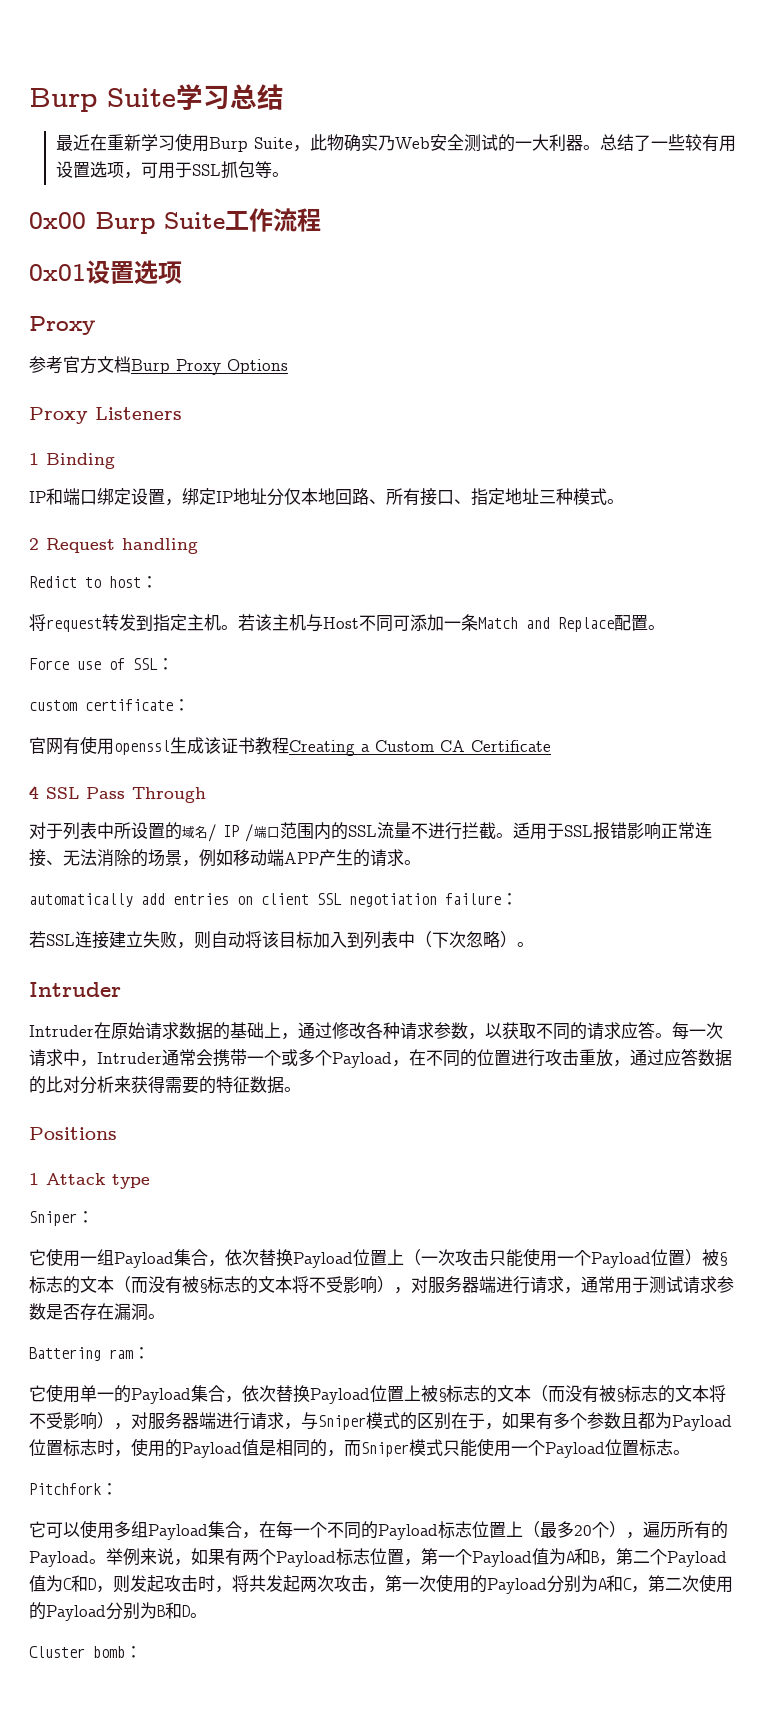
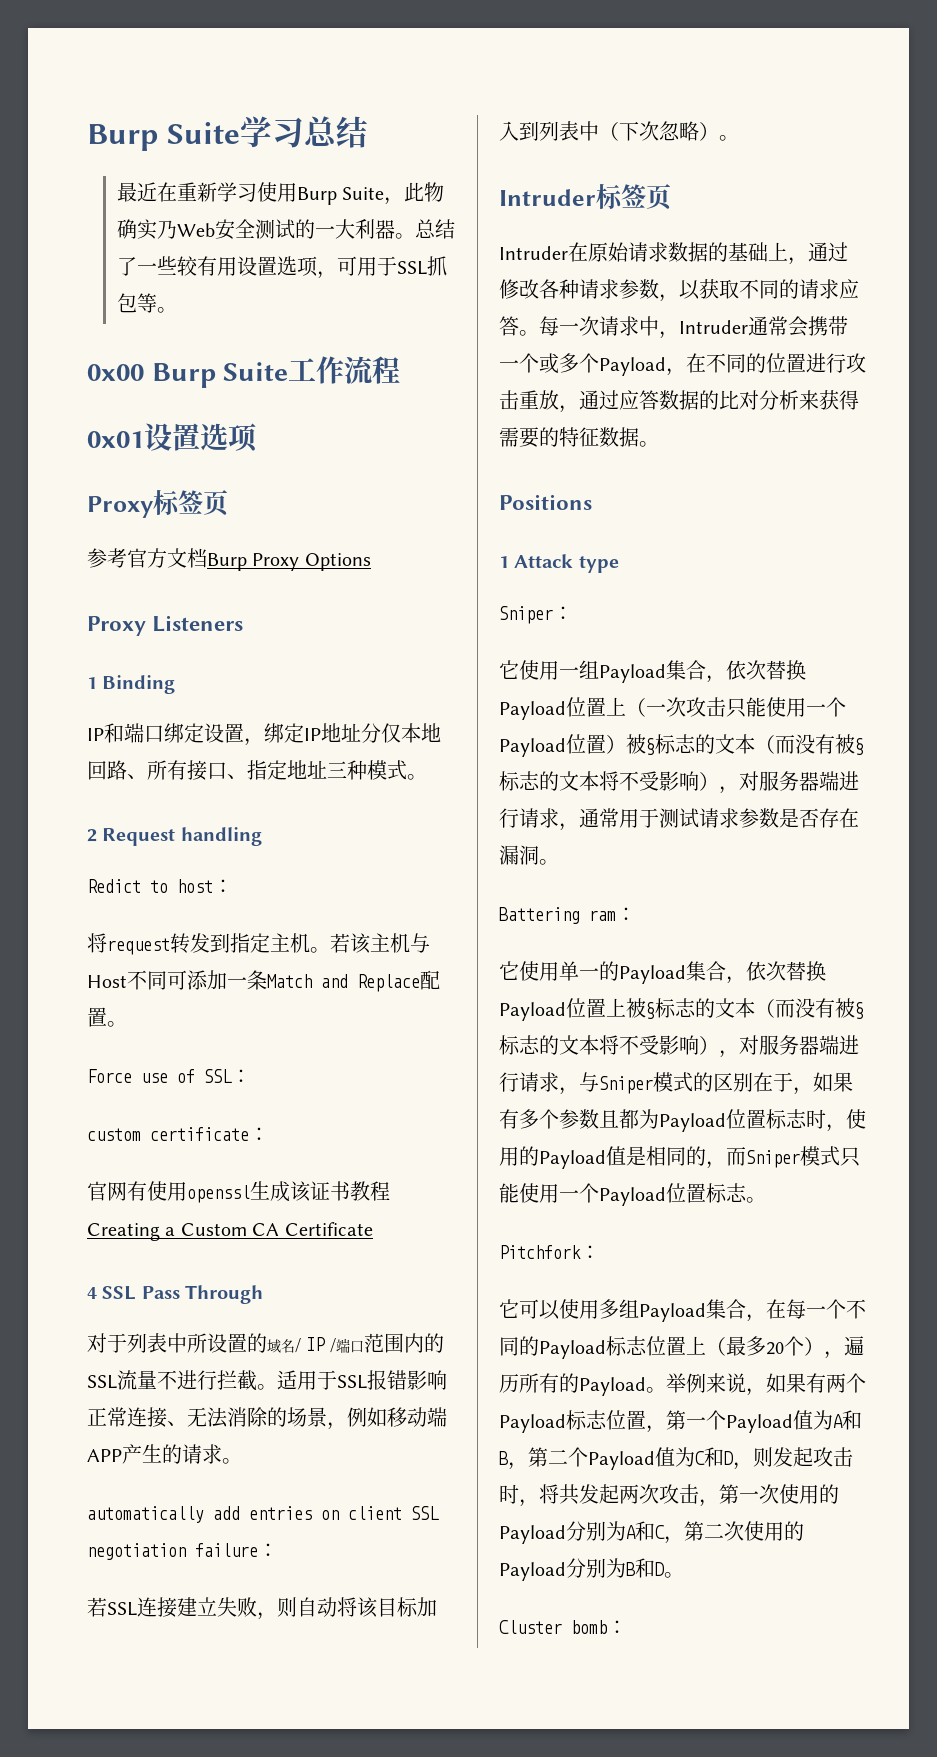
  0x01设置选项
- Proxy
+ Proxy标签页
  若SSL连接建立失败，则自动将该目标加入到列表中（下次忽略）。
- Intruder
+ Intruder标签页

